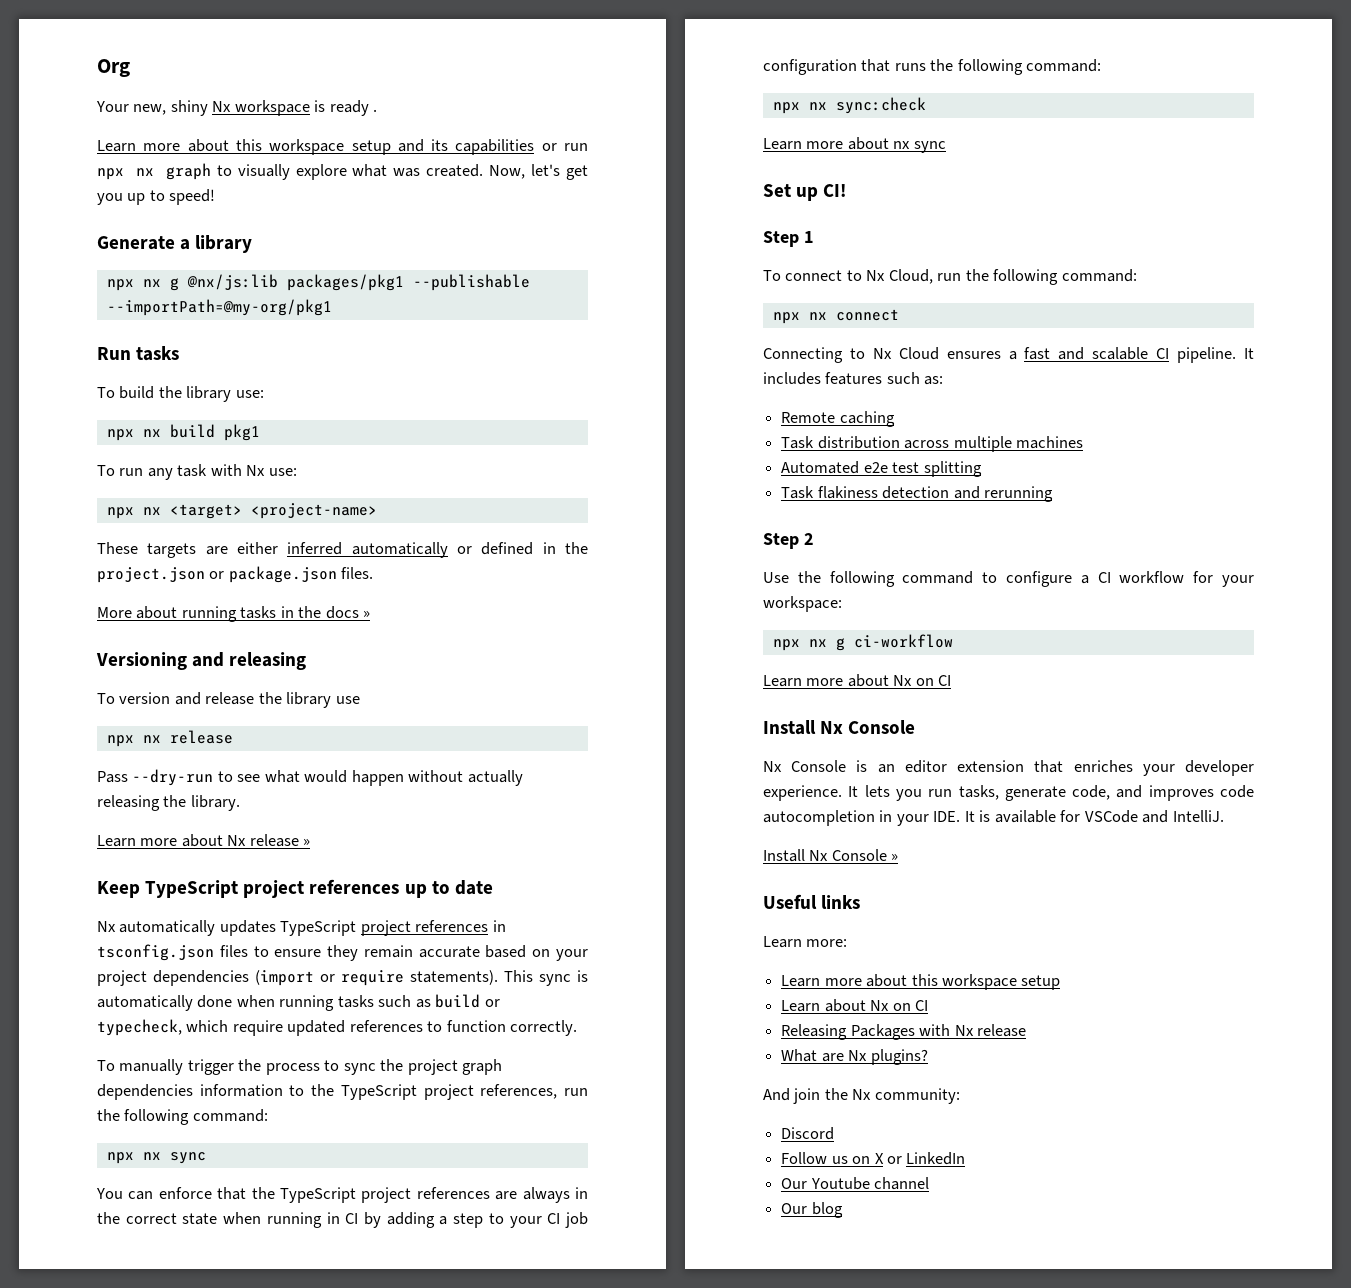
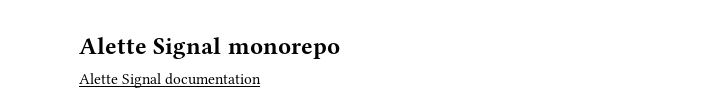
- Org
- Your new, shiny Nx workspace is ready .
- Learn more about this workspace setup and its capabilities or run npx nx graph to visually explore what was created. Now, let's get you up to speed!
- Generate a library
- npx nx g @nx/js:lib packages/pkg1 --publishable --importPath=@my-org/pkg1
- Run tasks
- To build the library use:
- npx nx build pkg1
- To run any task with Nx use:
- npx nx <target> <project-name>
- These targets are either inferred automatically or defined in the project.json or package.json files.
- More about running tasks in the docs »
- Versioning and releasing
- To version and release the library use
- npx nx release
- Pass --dry-run to see what would happen without actually releasing the library.
- Learn more about Nx release »
- Keep TypeScript project references up to date
- Nx automatically updates TypeScript project references in tsconfig.json files to ensure they remain accurate based on your project dependencies (import or require statements). This sync is automatically done when running tasks such as build or typecheck, which require updated references to function correctly.
- To manually trigger the process to sync the project graph dependencies information to the TypeScript project references, run the following command:
- npx nx sync
- You can enforce that the TypeScript project references are always in the correct state when running in CI by adding a step to your CI job configuration that runs the following command:
- npx nx sync:check
- Learn more about nx sync
- Set up CI!
- Step 1
- To connect to Nx Cloud, run the following command:
- npx nx connect
- Connecting to Nx Cloud ensures a fast and scalable CI pipeline. It includes features such as:
- Remote caching
- Task distribution across multiple machines
- Automated e2e test splitting
- Task flakiness detection and rerunning
- Step 2
- Use the following command to configure a CI workflow for your workspace:
- npx nx g ci-workflow
- Learn more about Nx on CI
- Install Nx Console
- Nx Console is an editor extension that enriches your developer experience. It lets you run tasks, generate code, and improves code autocompletion in your IDE. It is available for VSCode and IntelliJ.
- Install Nx Console »
- Useful links
- Learn more:
- Learn more about this workspace setup
- Learn about Nx on CI
- Releasing Packages with Nx release
- What are Nx plugins?
- And join the Nx community:
- Discord
- Follow us on X or LinkedIn
- Our Youtube channel
- Our blog
+ Alette Signal monorepo
+ Alette Signal documentation

